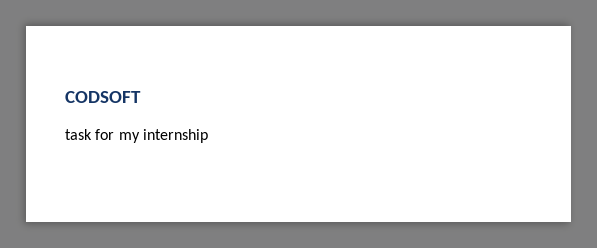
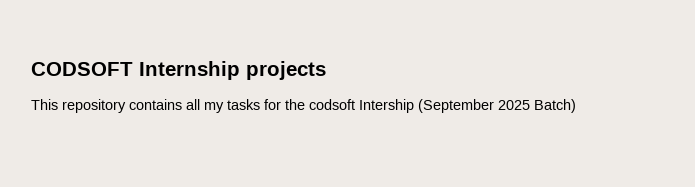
- CODSOFT
- task for my internship
+ CODSOFT Internship projects
+ This repository contains all my tasks for the codsoft Intership (September 2025 Batch)

